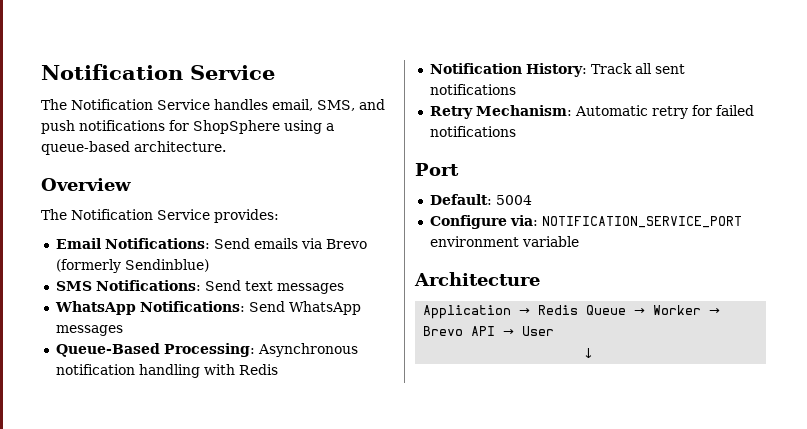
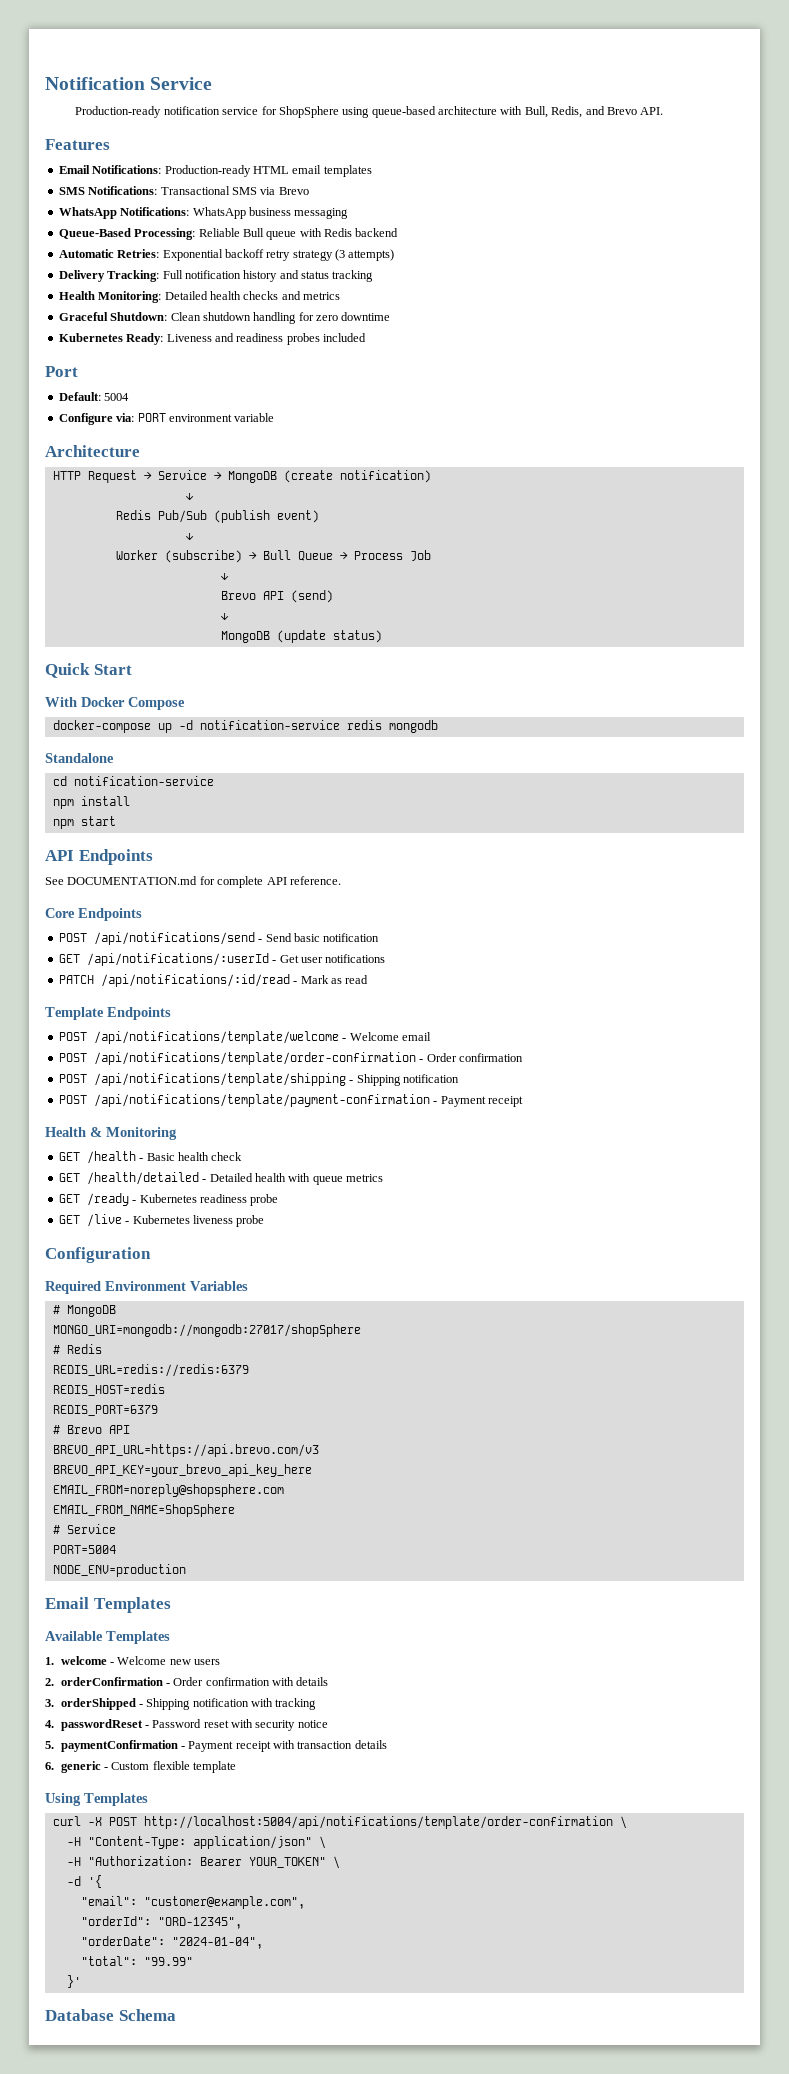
- The Notification Service handles email, SMS, and push notifications for ShopSphere using a queue-based architecture.
- Overview
- The Notification Service provides:
- Email Notifications: Send emails via Brevo (formerly Sendinblue)
- SMS Notifications: Send text messages
+ Production-ready notification service for ShopSphere using queue-based architecture with Bull, Redis, and Brevo API.
+ Features
+ Email Notifications: Production-ready HTML email templates
+ SMS Notifications: Transactional SMS via Brevo
- WhatsApp Notifications: Send WhatsApp messages
+ WhatsApp Notifications: WhatsApp business messaging
- Queue-Based Processing: Asynchronous notification handling with Redis
- Notification History: Track all sent notifications
- Retry Mechanism: Automatic retry for failed notifications
+ Queue-Based Processing: Reliable Bull queue with Redis backend
+ Automatic Retries: Exponential backoff retry strategy (3 attempts)
+ Delivery Tracking: Full notification history and status tracking
+ Health Monitoring: Detailed health checks and metrics
+ Graceful Shutdown: Clean shutdown handling for zero downtime
+ Kubernetes Ready: Liveness and readiness probes included
- Configure via: NOTIFICATION_SERVICE_PORT environment variable
+ Configure via: PORT environment variable
- Application → Redis Queue → Worker → Brevo API → User
+ HTTP Request → Service → MongoDB (create notification)
  ↓
+ Redis Pub/Sub (publish event)
+ ↓
+ Worker (subscribe) → Bull Queue → Process Job
+ ↓
+ Brevo API (send)
+ ↓
+ MongoDB (update status)
+ Quick Start
+ With Docker Compose
+ docker-compose up -d notification-service redis mongodb
+ Standalone
+ cd notification-service
+ npm install
+ npm start
+ API Endpoints
+ See DOCUMENTATION.md for complete API reference.
+ Core Endpoints
+ POST /api/notifications/send - Send basic notification
+ GET /api/notifications/:userId - Get user notifications
+ PATCH /api/notifications/:id/read - Mark as read
+ Template Endpoints
+ POST /api/notifications/template/welcome - Welcome email
+ POST /api/notifications/template/order-confirmation - Order confirmation
+ POST /api/notifications/template/shipping - Shipping notification
+ POST /api/notifications/template/payment-confirmation - Payment receipt
+ Health & Monitoring
+ GET /health - Basic health check
+ GET /health/detailed - Detailed health with queue metrics
+ GET /ready - Kubernetes readiness probe
+ GET /live - Kubernetes liveness probe
+ Configuration
+ Required Environment Variables
+ # MongoDB
+ MONGO_URI=mongodb://mongodb:27017/shopSphere
+ # Redis
+ REDIS_URL=redis://redis:6379
+ REDIS_HOST=redis
+ REDIS_PORT=6379
+ # Brevo API
+ BREVO_API_URL=https://api.brevo.com/v3
+ BREVO_API_KEY=your_brevo_api_key_here
+ EMAIL_FROM=noreply@shopsphere.com
+ EMAIL_FROM_NAME=ShopSphere
+ # Service
+ PORT=5004
+ NODE_ENV=production
+ Email Templates
+ Available Templates
+ 1. welcome - Welcome new users
+ 2. orderConfirmation - Order confirmation with details
+ 3. orderShipped - Shipping notification with tracking
+ 4. passwordReset - Password reset with security notice
+ 5. paymentConfirmation - Payment receipt with transaction details
+ 6. generic - Custom flexible template
+ Using Templates
+ curl -X POST http://localhost:5004/api/notifications/template/order-confirmation \
+ -H "Content-Type: application/json" \
+ -H "Authorization: Bearer YOUR_TOKEN" \
+ -d '{
+ "email": "customer@example.com",
+ "orderId": "ORD-12345",
+ "orderDate": "2024-01-04",
+ "total": "99.99"
+ }'
+ Database Schema

